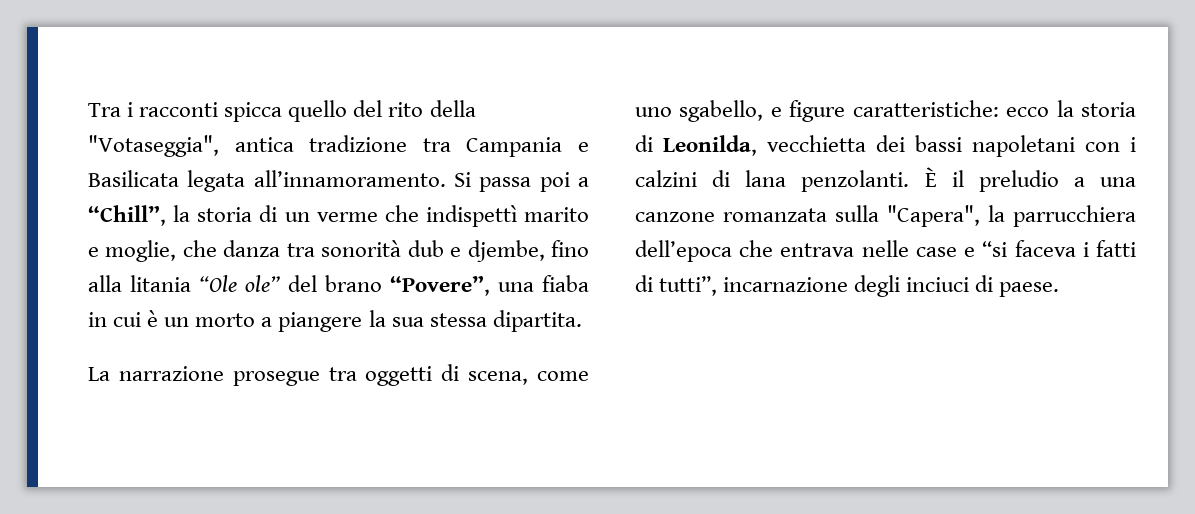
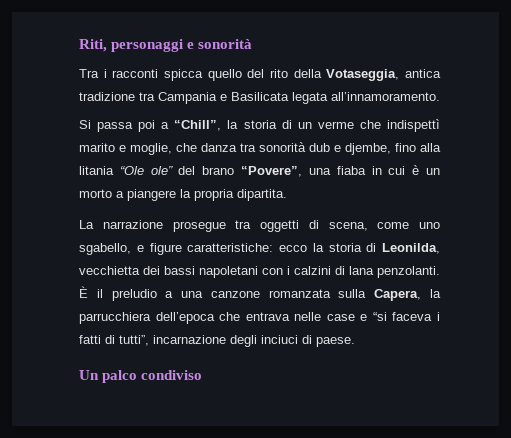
+ Riti, personaggi e sonorità
- Tra i racconti spicca quello del rito della "Votaseggia", antica tradizione tra Campania e Basilicata legata all’innamoramento. Si passa poi a “Chill”, la storia di un verme che indispettì marito e moglie, che danza tra sonorità dub e djembe, fino alla litania “Ole ole” del brano “Povere”, una fiaba in cui è un morto a piangere la sua stessa dipartita.
+ Tra i racconti spicca quello del rito della Votaseggia, antica tradizione tra Campania e Basilicata legata all’innamoramento.
+ Si passa poi a “Chill”, la storia di un verme che indispettì marito e moglie, che danza tra sonorità dub e djembe, fino alla litania “Ole ole” del brano “Povere”, una fiaba in cui è un morto a piangere la propria dipartita.
- È il preludio a una canzone romanzata sulla "Capera", la parrucchiera dell’epoca che entrava nelle case e “si faceva i fatti di tutti”, incarnazione degli inciuci di paese.
+ È il preludio a una canzone romanzata sulla Capera, la parrucchiera dell’epoca che entrava nelle case e “si faceva i fatti di tutti”, incarnazione degli inciuci di paese.
+ Un palco condiviso

